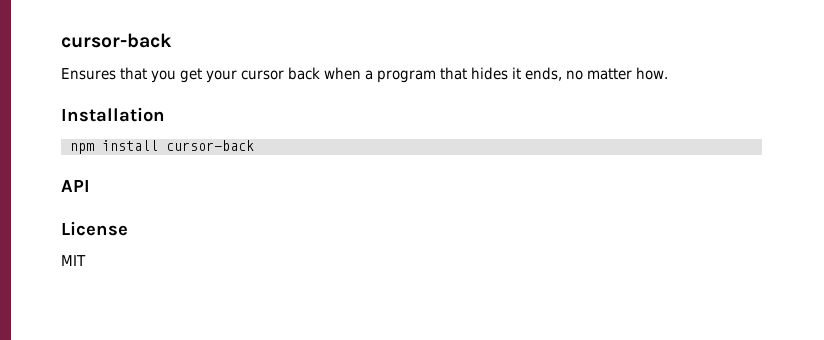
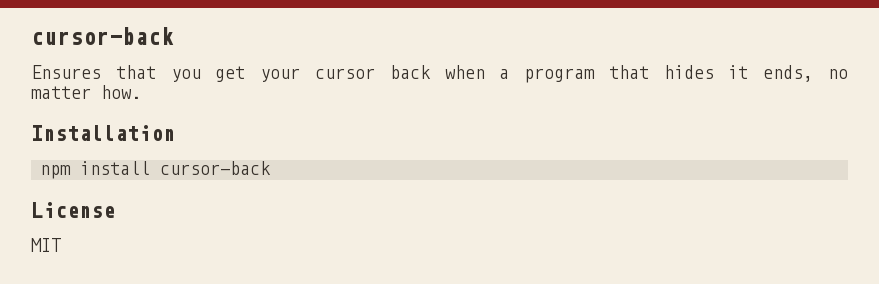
- API

